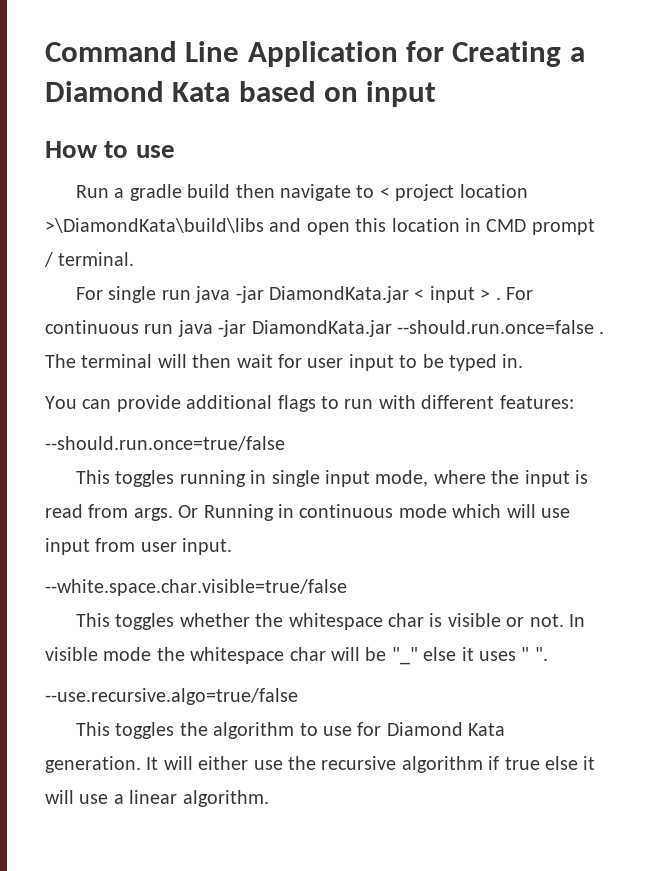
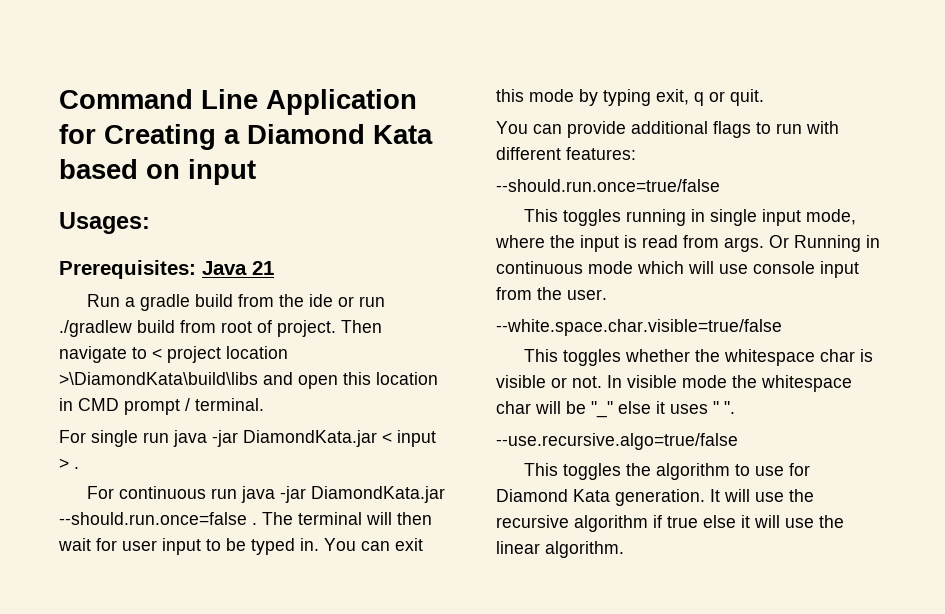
- How to use
+ Usages:
+ Prerequisites: Java 21
- Run a gradle build then navigate to < project location >\DiamondKata\build\libs and open this location in CMD prompt / terminal.
+ Run a gradle build from the ide or run ./gradlew build from root of project. Then navigate to < project location >\DiamondKata\build\libs and open this location in CMD prompt / terminal.
- For single run java -jar DiamondKata.jar < input > . For continuous run java -jar DiamondKata.jar --should.run.once=false .
+ For single run java -jar DiamondKata.jar < input > .
+ For continuous run java -jar DiamondKata.jar --should.run.once=false .
+ You can exit this mode by typing exit, q or quit.
- Or Running in continuous mode which will use input from user input.
+ Or Running in continuous mode which will use console input from the user.
- It will either use the recursive algorithm if true else it will use a linear algorithm.
+ It will use the recursive algorithm if true else it will use the linear algorithm.

